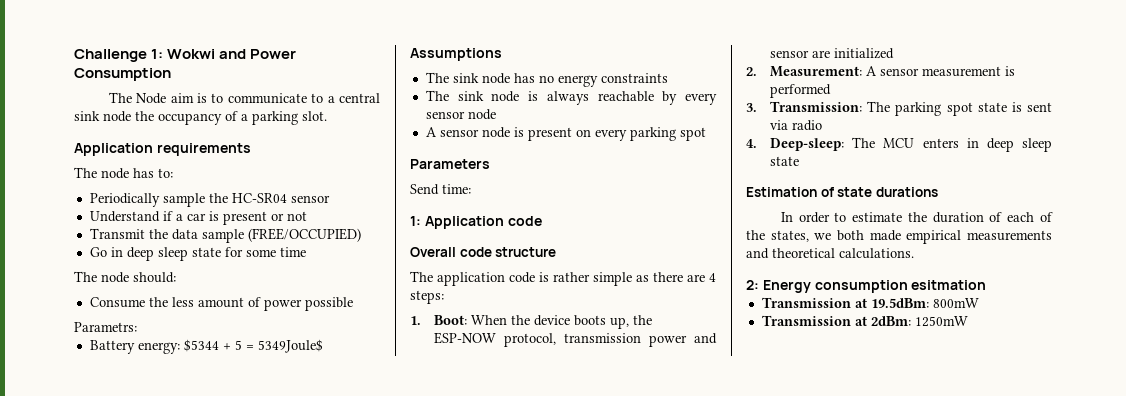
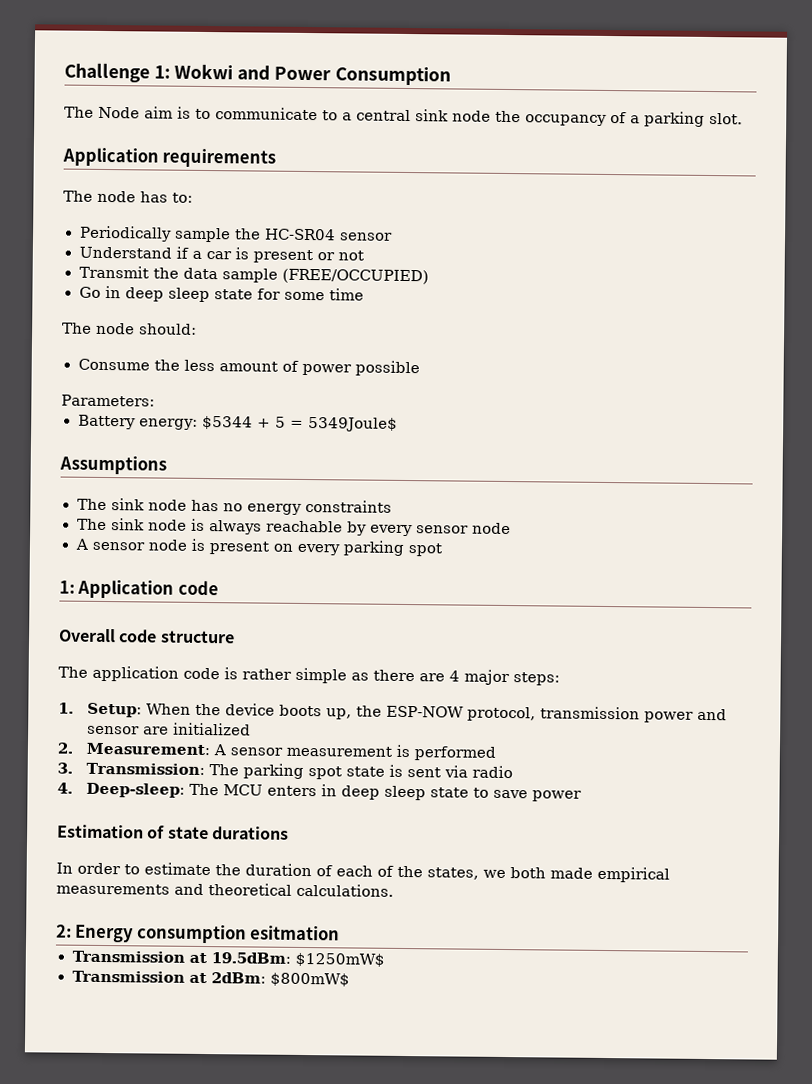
- Parametrs:
+ Parameters:
- Parameters
- Send time:
- The application code is rather simple as there are 4 steps:
+ The application code is rather simple as there are 4 major steps:
- 1. Boot: When the device boots up, the ESP-NOW protocol, transmission power and sensor are initialized
+ 1. Setup: When the device boots up, the ESP-NOW protocol, transmission power and sensor are initialized
- 4. Deep-sleep: The MCU enters in deep sleep state
+ 4. Deep-sleep: The MCU enters in deep sleep state to save power
- Transmission at 19.5dBm: 800mW
+ Transmission at 19.5dBm: $1250mW$
- Transmission at 2dBm: 1250mW
+ Transmission at 2dBm: $800mW$

